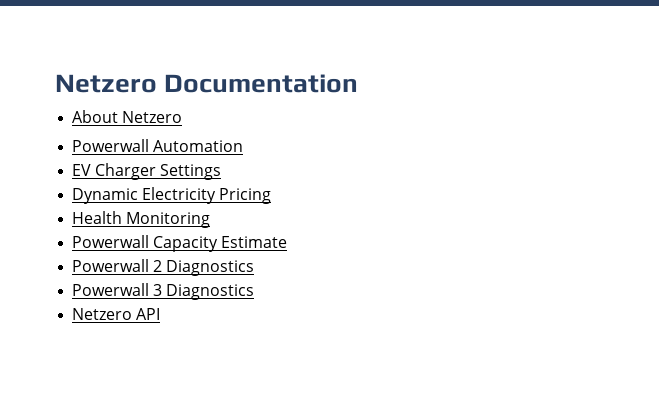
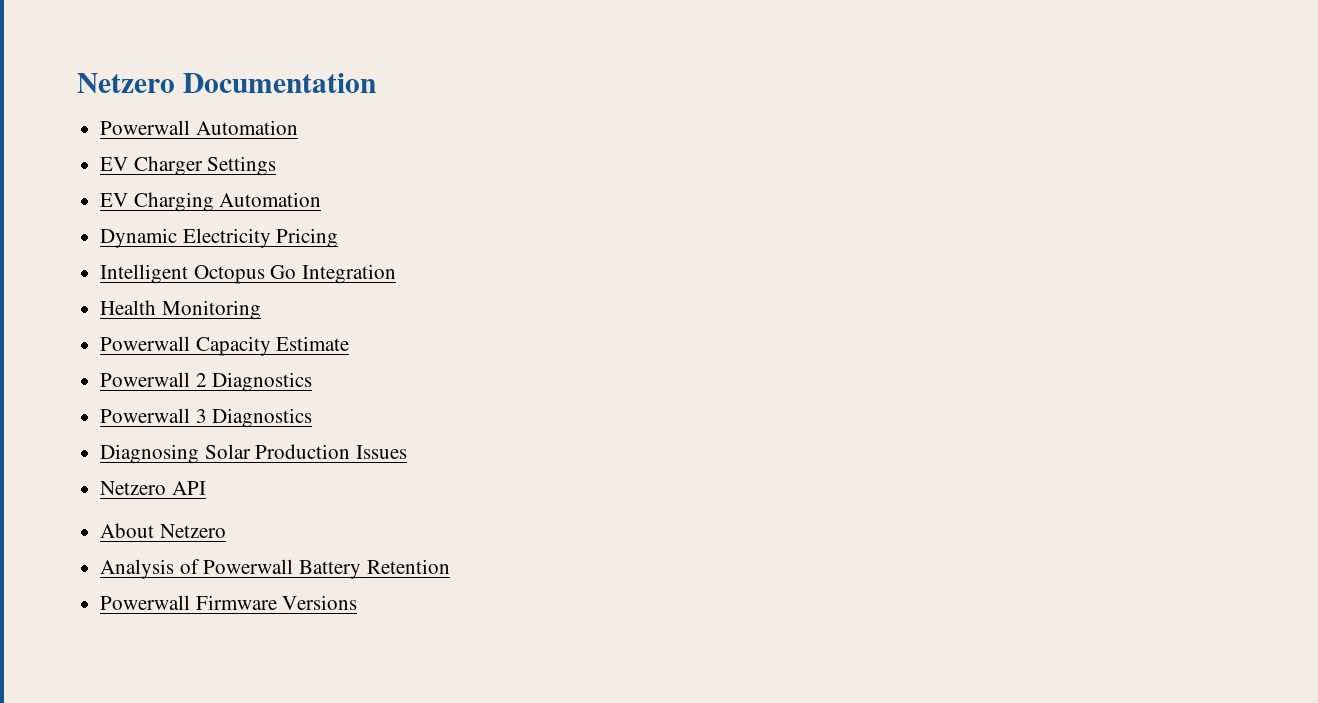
- About Netzero
+ EV Charging Automation
+ Intelligent Octopus Go Integration
+ Diagnosing Solar Production Issues
  Netzero API
+ About Netzero
+ Analysis of Powerwall Battery Retention
+ Powerwall Firmware Versions

